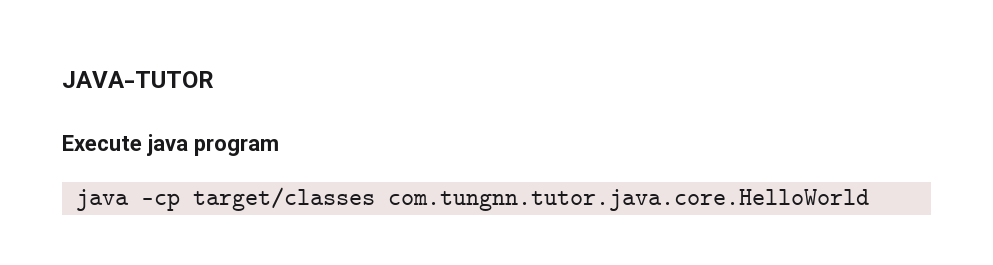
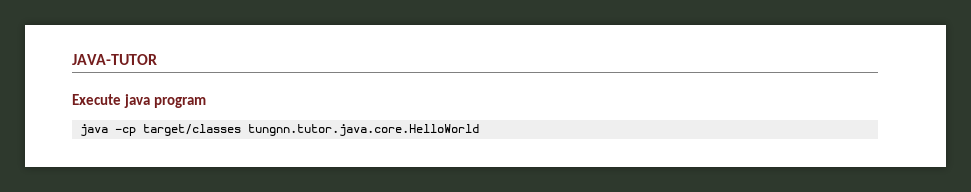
- java -cp target/classes com.tungnn.tutor.java.core.HelloWorld
+ java -cp target/classes tungnn.tutor.java.core.HelloWorld

